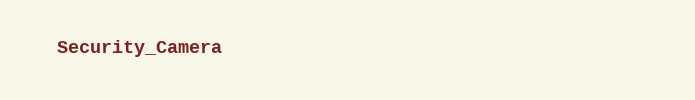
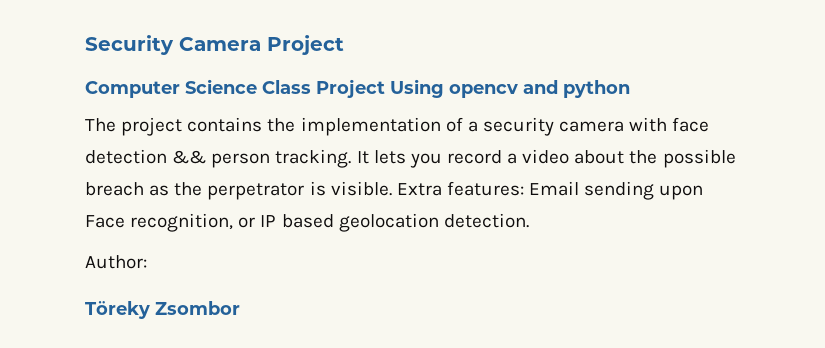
- Security_Camera
+ Security Camera Project
+ Computer Science Class Project Using opencv and python
+ The project contains the implementation of a security camera with face detection && person tracking. It lets you record a video about the possible breach as the perpetrator is visible. Extra features: Email sending upon Face recognition, or IP based geolocation detection.
+ Author:
+ Töreky Zsombor

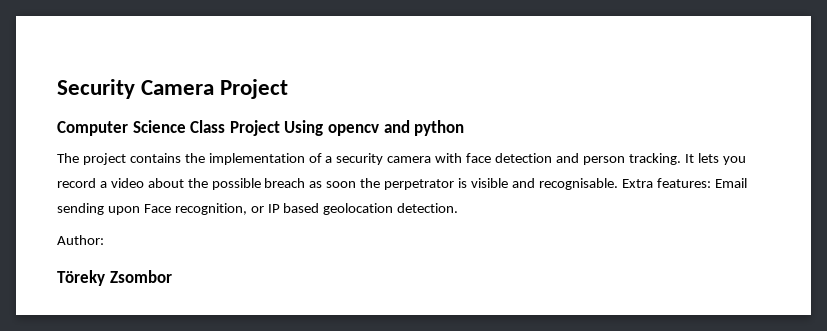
- The project contains the implementation of a security camera with face detection && person tracking.
+ The project contains the implementation of a security camera with face detection and person tracking.
- It lets you record a video about the possible breach as the perpetrator is visible.
+ It lets you record a video about the possible breach as soon the perpetrator is visible and recognisable.

